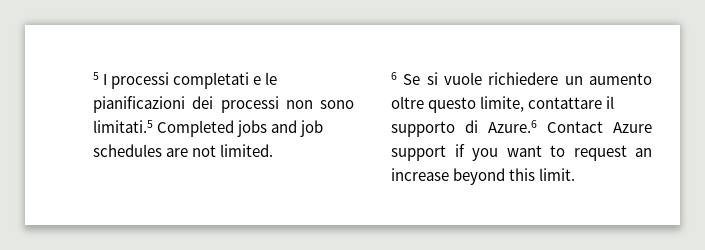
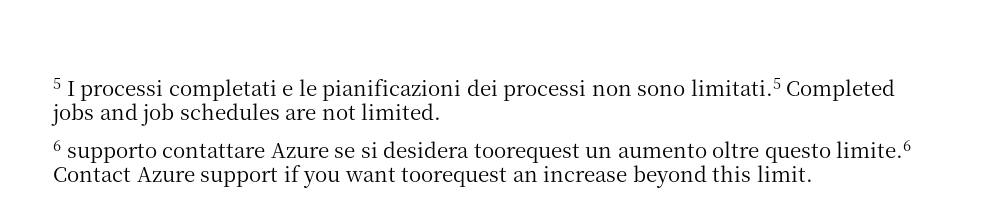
- 6 Se si vuole richiedere un aumento oltre questo limite, contattare il supporto di Azure.6 Contact Azure support if you want to request an increase beyond this limit.
+ 6 supporto contattare Azure se si desidera toorequest un aumento oltre questo limite.6 Contact Azure support if you want toorequest an increase beyond this limit.

